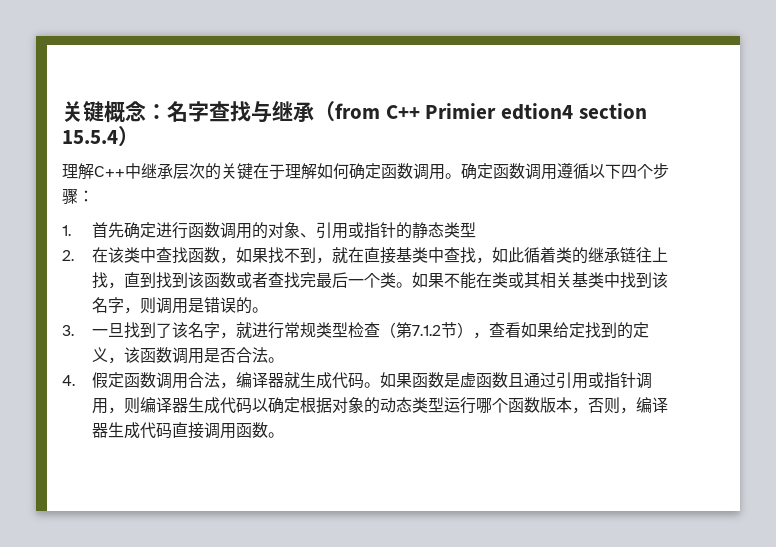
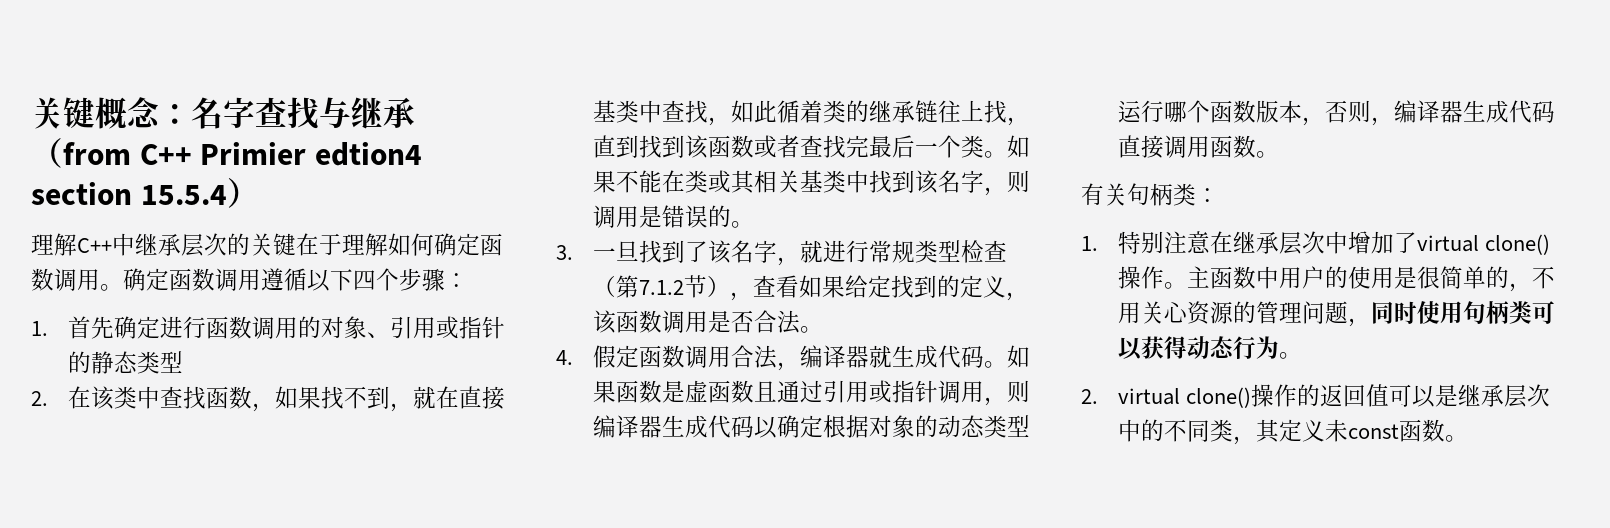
+ 有关句柄类：
+ 1.特别注意在继承层次中增加了virtual clone()操作。主函数中用户的使用是很简单的，不用关心资源的管理问题，同时使用句柄类可以获得动态行为。
+ 2. virtual clone()操作的返回值可以是继承层次中的不同类，其定义未const函数。

